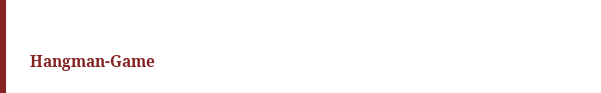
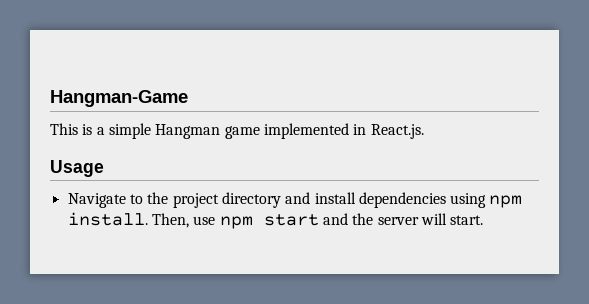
+ This is a simple Hangman game implemented in React.js.
+ Usage
+ Navigate to the project directory and install dependencies using npm install. Then, use npm start and the server will start.

